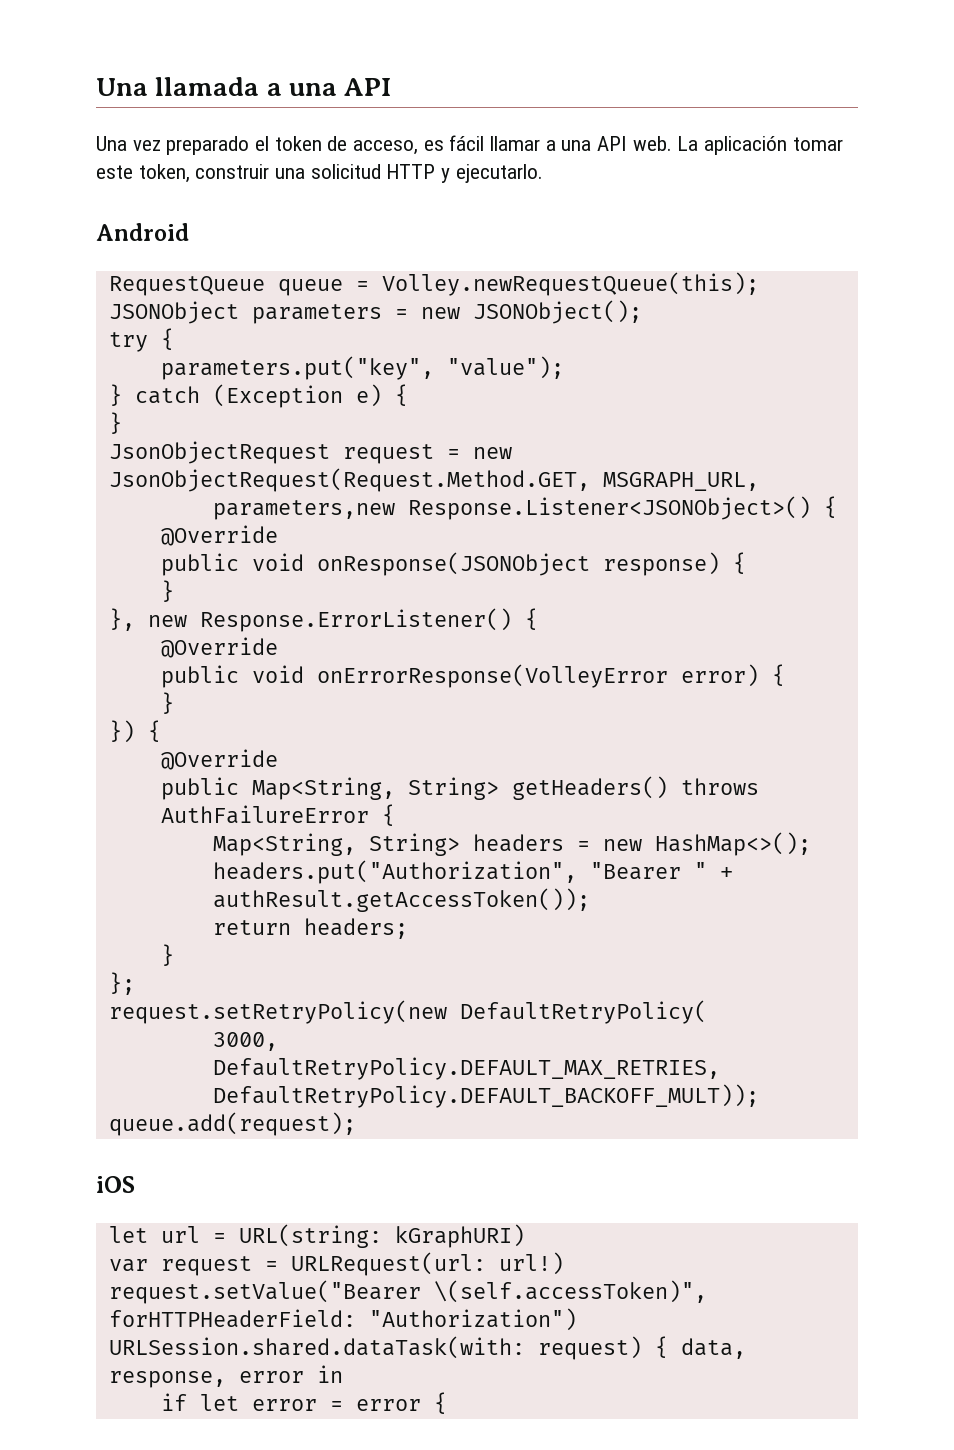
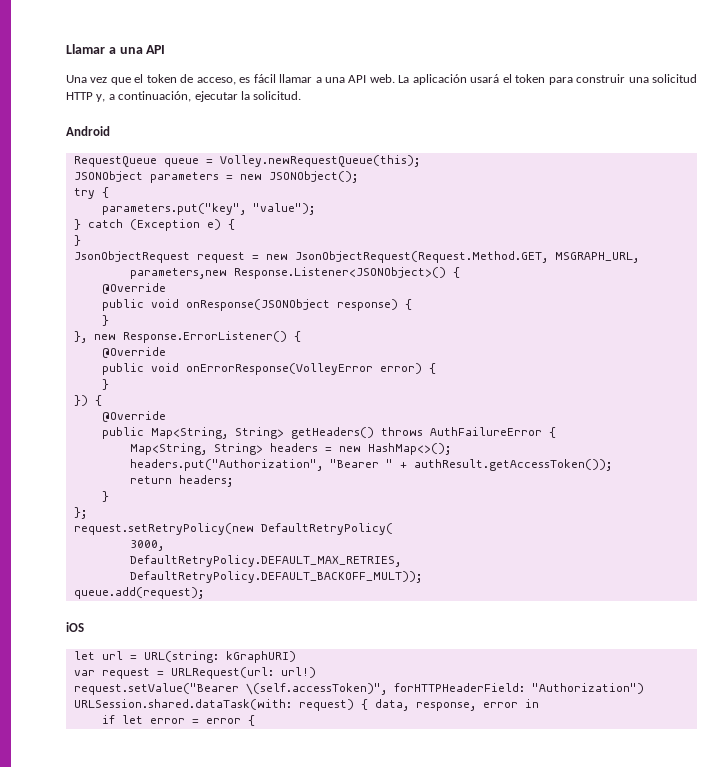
- Una llamada a una API
+ Llamar a una API
- Una vez preparado el token de acceso, es fácil llamar a una API web.
+ Una vez que el token de acceso, es fácil llamar a una API web.
- La aplicación tomar este token, construir una solicitud HTTP y ejecutarlo.
+ La aplicación usará el token para construir una solicitud HTTP y, a continuación, ejecutar la solicitud.

